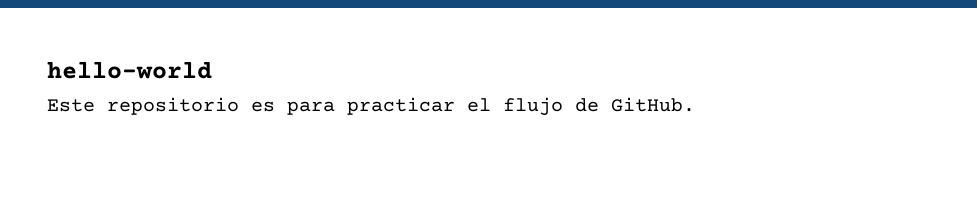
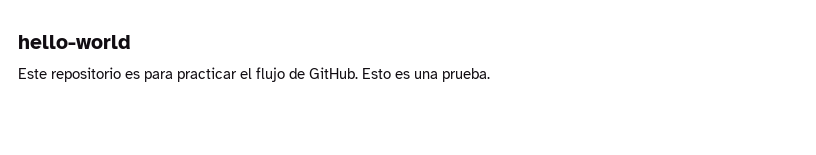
+ Esto es una prueba.

